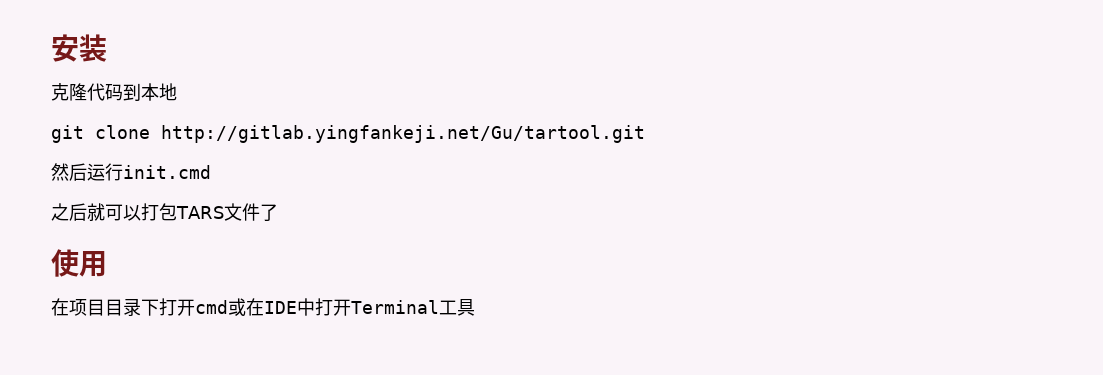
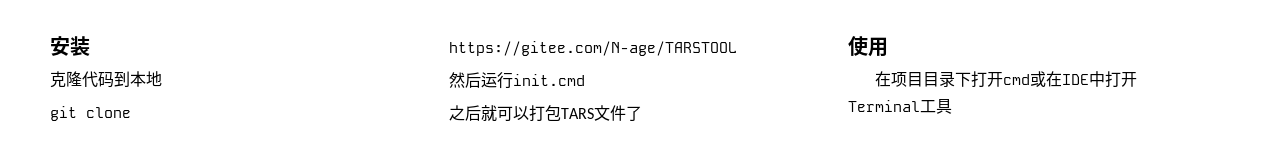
- git clone http://gitlab.yingfankeji.net/Gu/tartool.git
+ git clone https://gitee.com/N-age/TARSTOOL

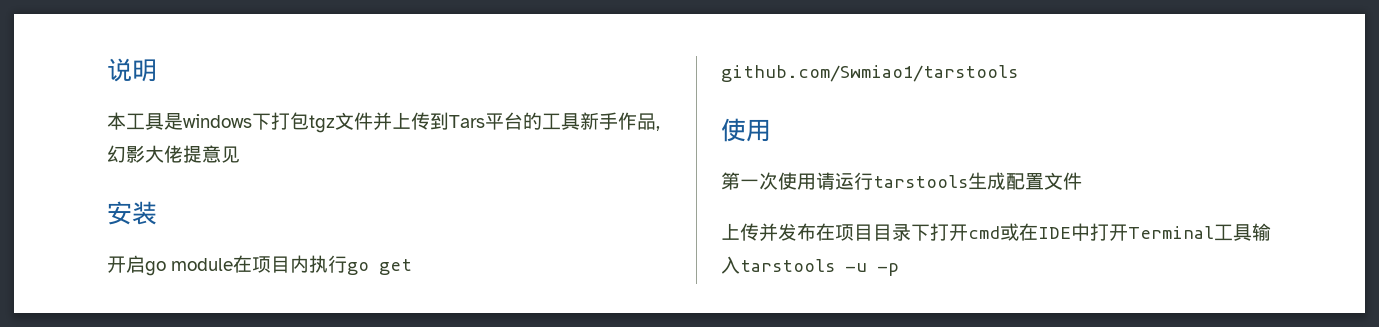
+ 说明
+ 本工具是windows下打包tgz文件并上传到Tars平台的工具新手作品,幻影大佬提意见
  安装
- 克隆代码到本地
- git clone https://gitee.com/N-age/TARSTOOL
- 然后运行init.cmd
- 之后就可以打包TARS文件了
+ 开启go module在项目内执行go get github.com/Swmiao1/tarstools
  使用
- 在项目目录下打开cmd或在IDE中打开Terminal工具
+ 第一次使用请运行tarstools生成配置文件
+ 上传并发布在项目目录下打开cmd或在IDE中打开Terminal工具输入tarstools -u -p

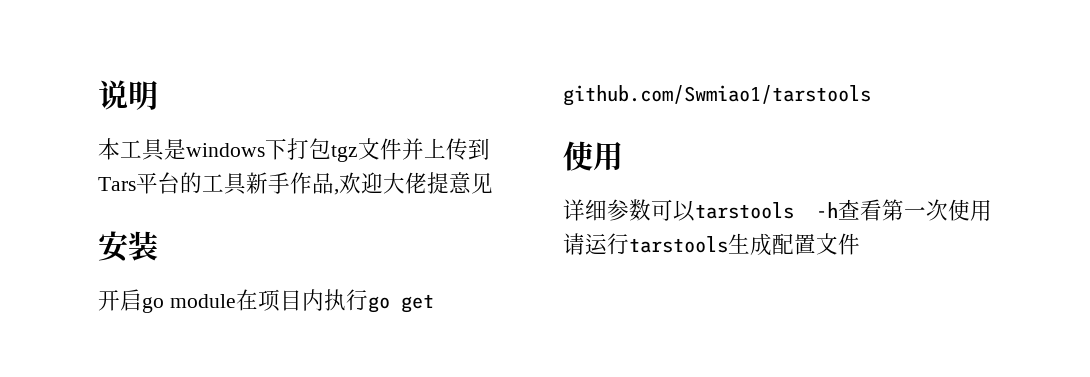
- 本工具是windows下打包tgz文件并上传到Tars平台的工具新手作品,幻影大佬提意见
+ 本工具是windows下打包tgz文件并上传到Tars平台的工具新手作品,欢迎大佬提意见
- 第一次使用请运行tarstools生成配置文件
+ 详细参数可以tarstools -h查看第一次使用请运行tarstools生成配置文件
- 上传并发布在项目目录下打开cmd或在IDE中打开Terminal工具输入tarstools -u -p

